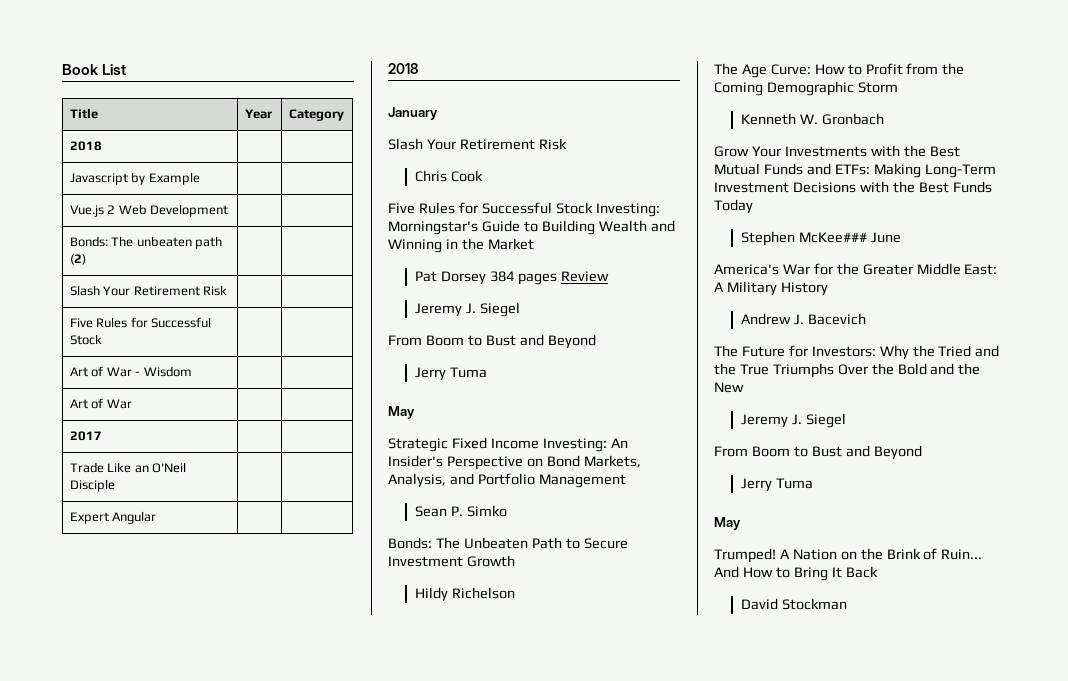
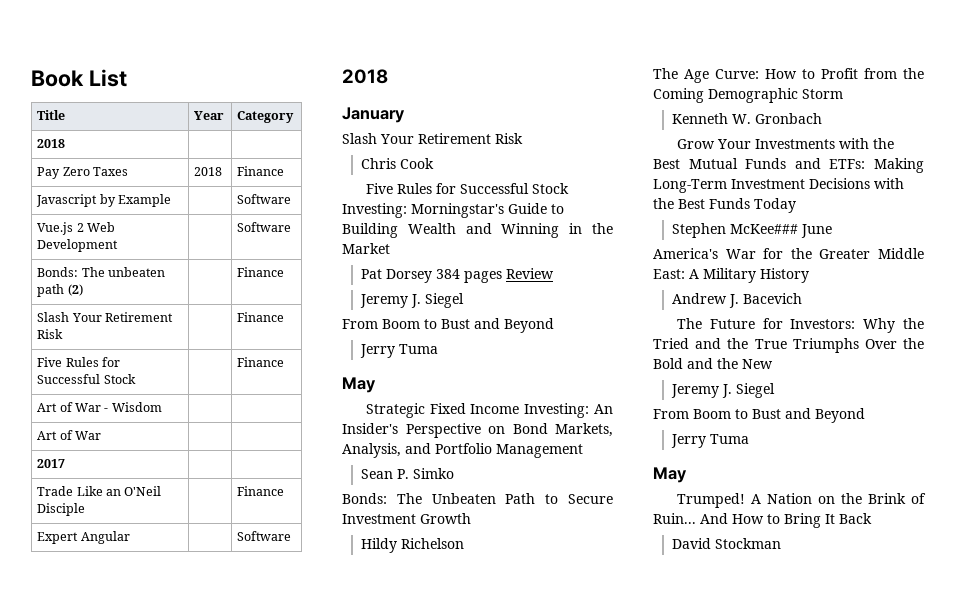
+ Pay Zero Taxes | 2018 | Finance
- Javascript by Example | |
+ Javascript by Example | | Software
- Vue.js 2 Web Development | |
+ Vue.js 2 Web Development | | Software
- Bonds: The unbeaten path (2) | |
+ Bonds: The unbeaten path (2) | | Finance
- Slash Your Retirement Risk | |
+ Slash Your Retirement Risk | | Finance
- Five Rules for Successful Stock | |
+ Five Rules for Successful Stock | | Finance
- Trade Like an O'Neil Disciple | |
+ Trade Like an O'Neil Disciple | | Finance
- Expert Angular | |
+ Expert Angular | | Software

